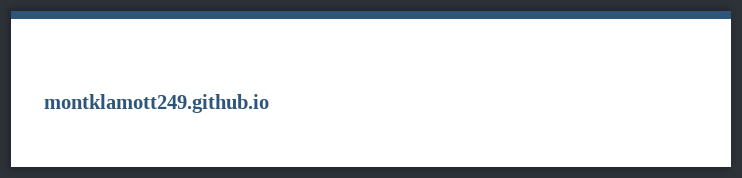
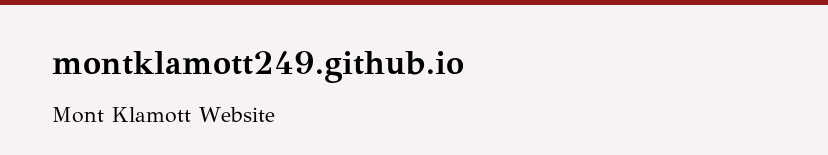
+ Mont Klamott Website

